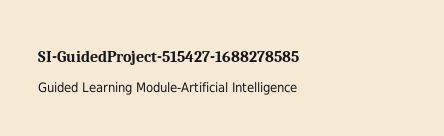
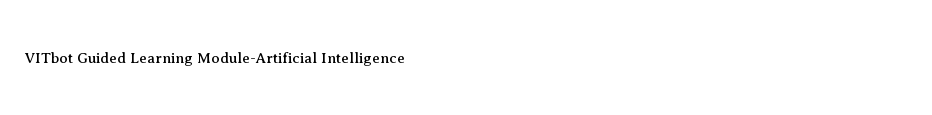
- SI-GuidedProject-515427-1688278585
- Guided Learning Module-Artificial Intelligence
+ VITbot Guided Learning Module-Artificial Intelligence

